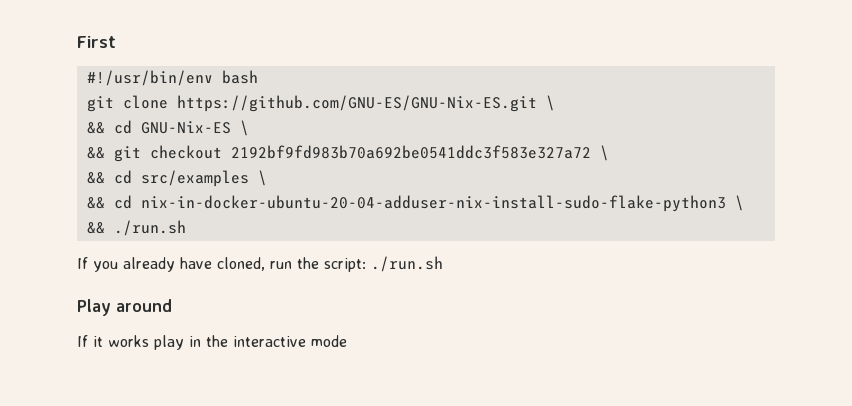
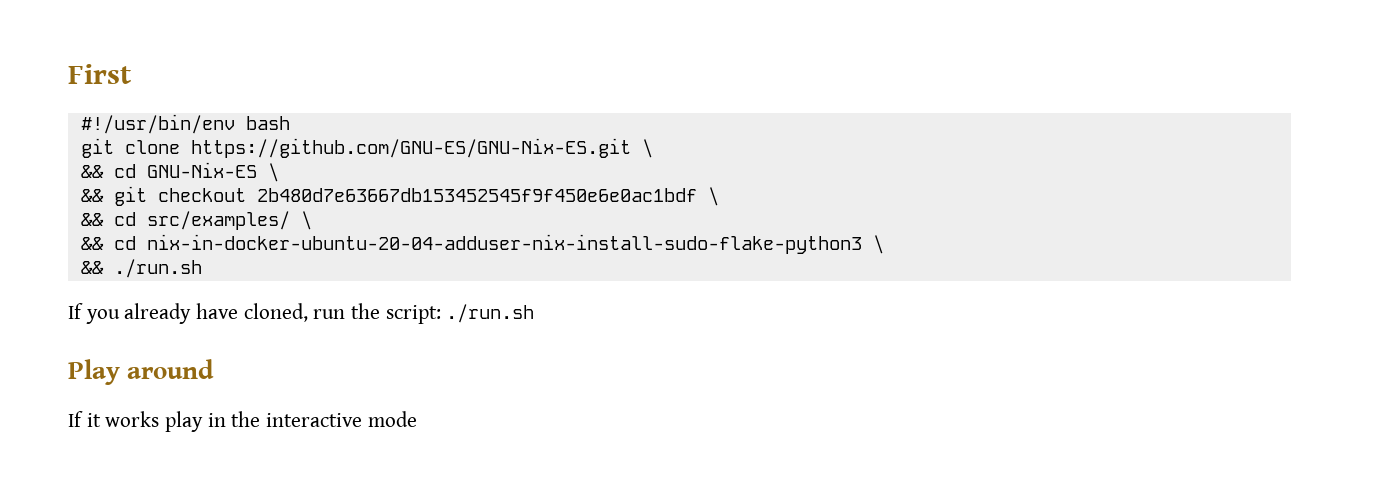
- && git checkout 2192bf9fd983b70a692be0541ddc3f583e327a72 \
- && cd src/examples \
+ && git checkout 2b480d7e63667db153452545f9f450e6e0ac1bdf \
+ && cd src/examples/ \

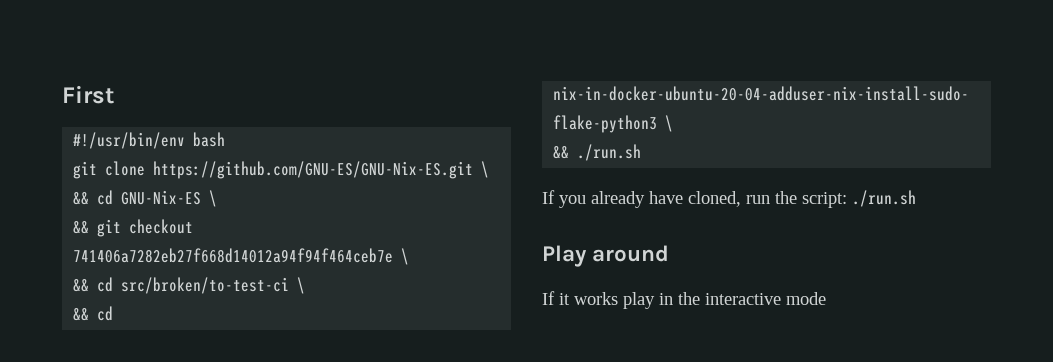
- && git checkout 2b480d7e63667db153452545f9f450e6e0ac1bdf \
- && cd src/examples/ \
+ && git checkout 741406a7282eb27f668d14012a94f94f464ceb7e \
+ && cd src/broken/to-test-ci \

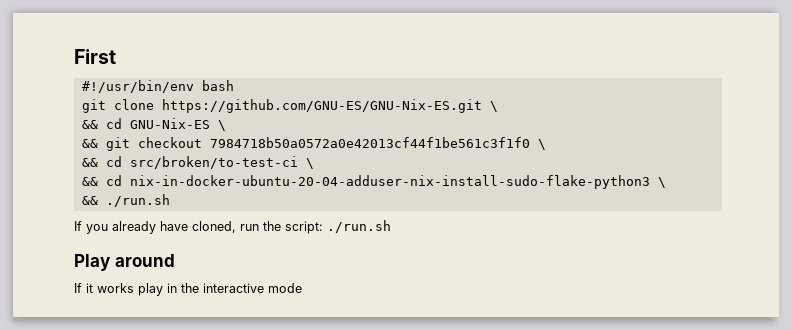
- && git checkout 741406a7282eb27f668d14012a94f94f464ceb7e \
+ && git checkout 7984718b50a0572a0e42013cf44f1be561c3f1f0 \

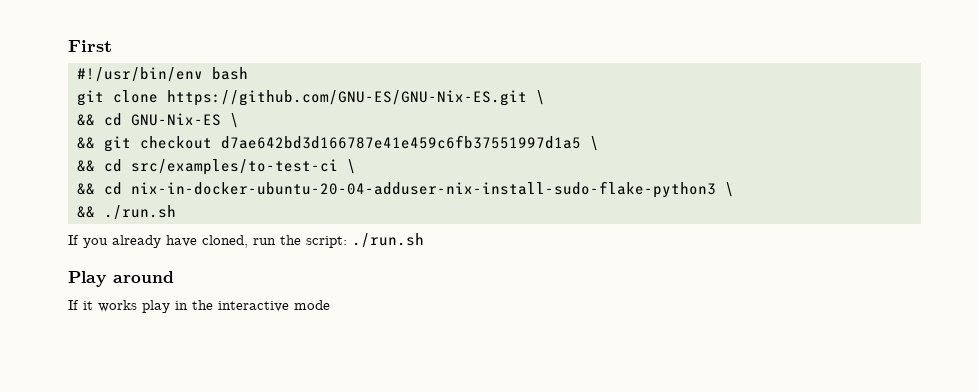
- && git checkout 7984718b50a0572a0e42013cf44f1be561c3f1f0 \
- && cd src/broken/to-test-ci \
+ && git checkout d7ae642bd3d166787e41e459c6fb37551997d1a5 \
+ && cd src/examples/to-test-ci \

